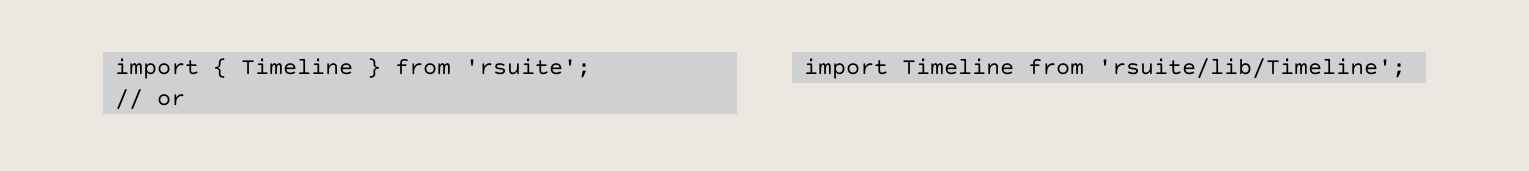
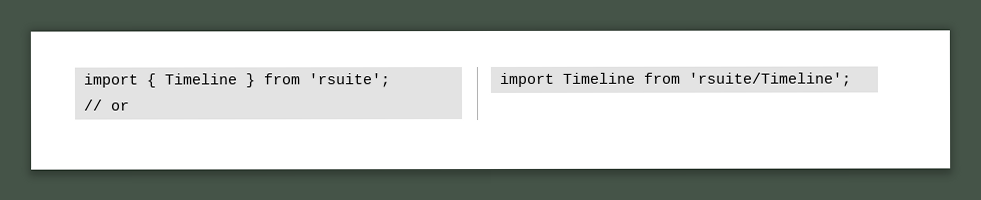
- import Timeline from 'rsuite/lib/Timeline';
+ import Timeline from 'rsuite/Timeline';

